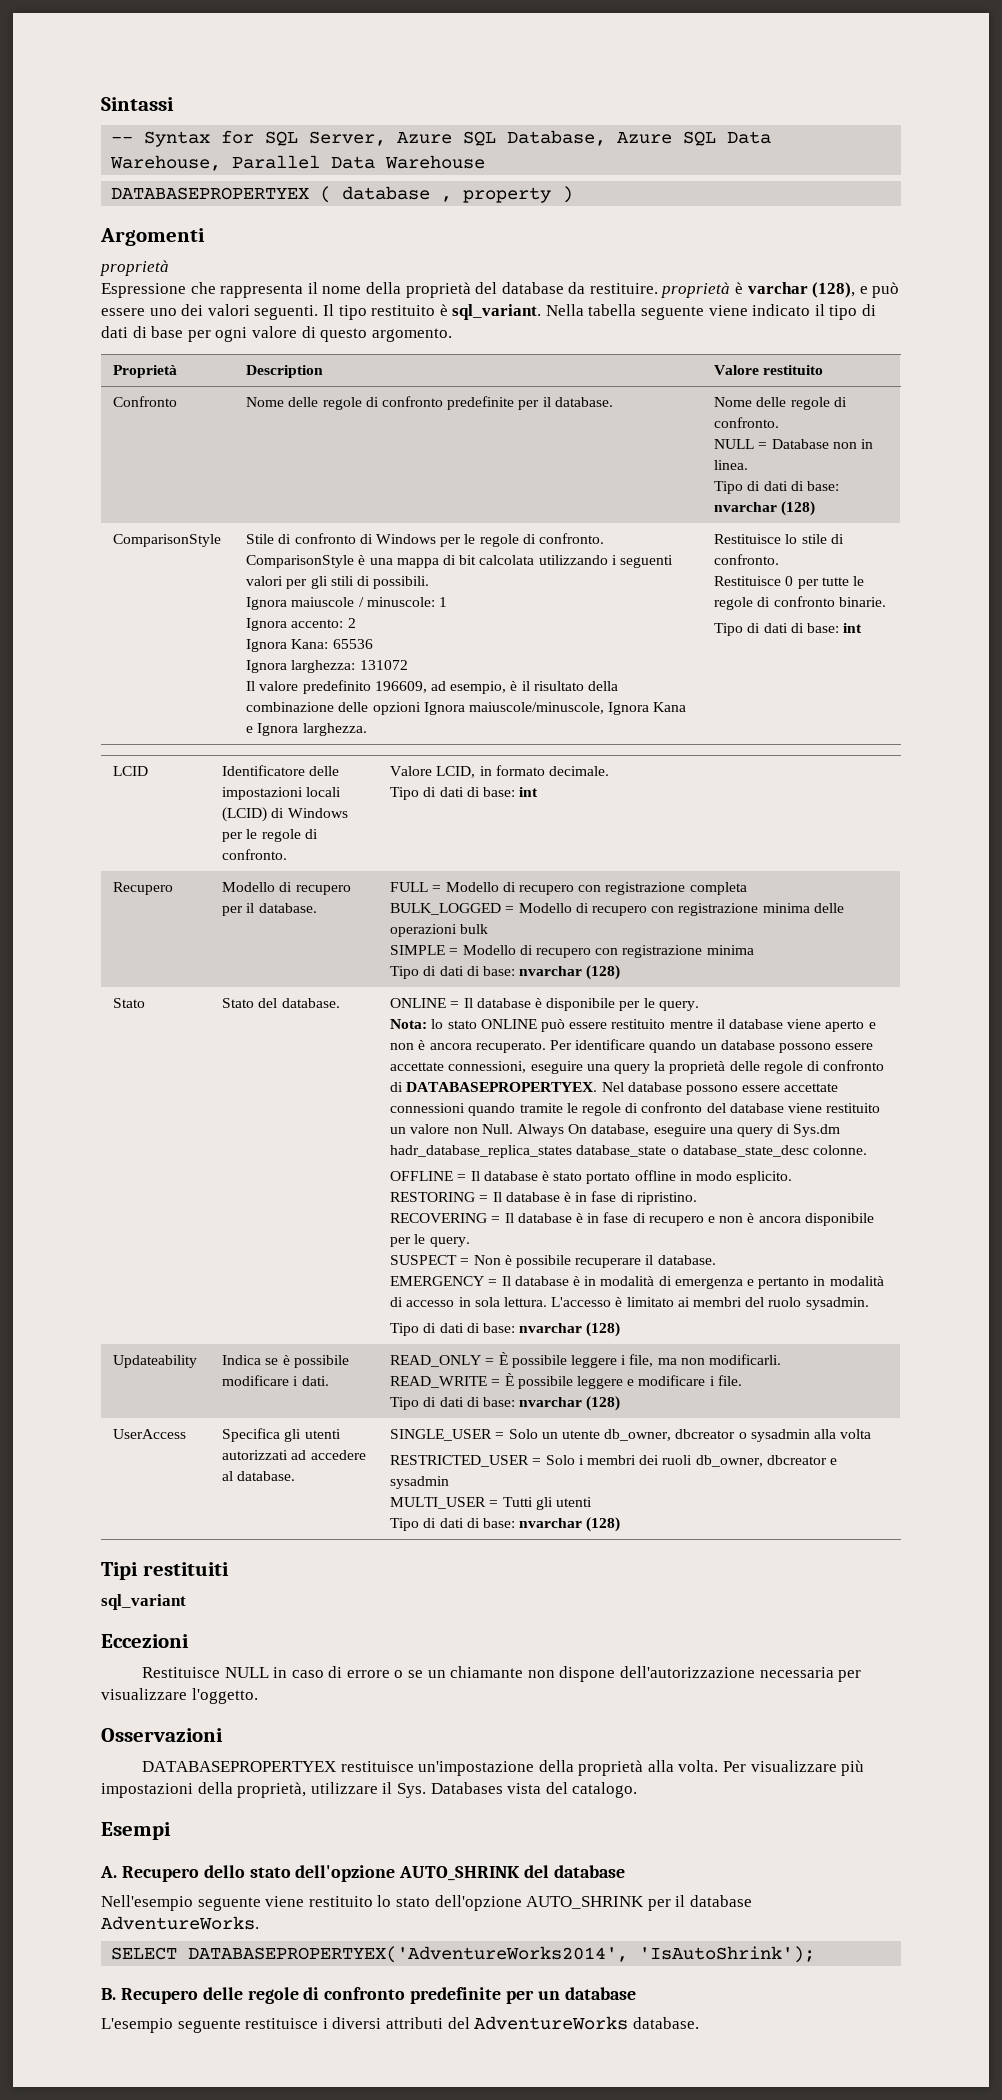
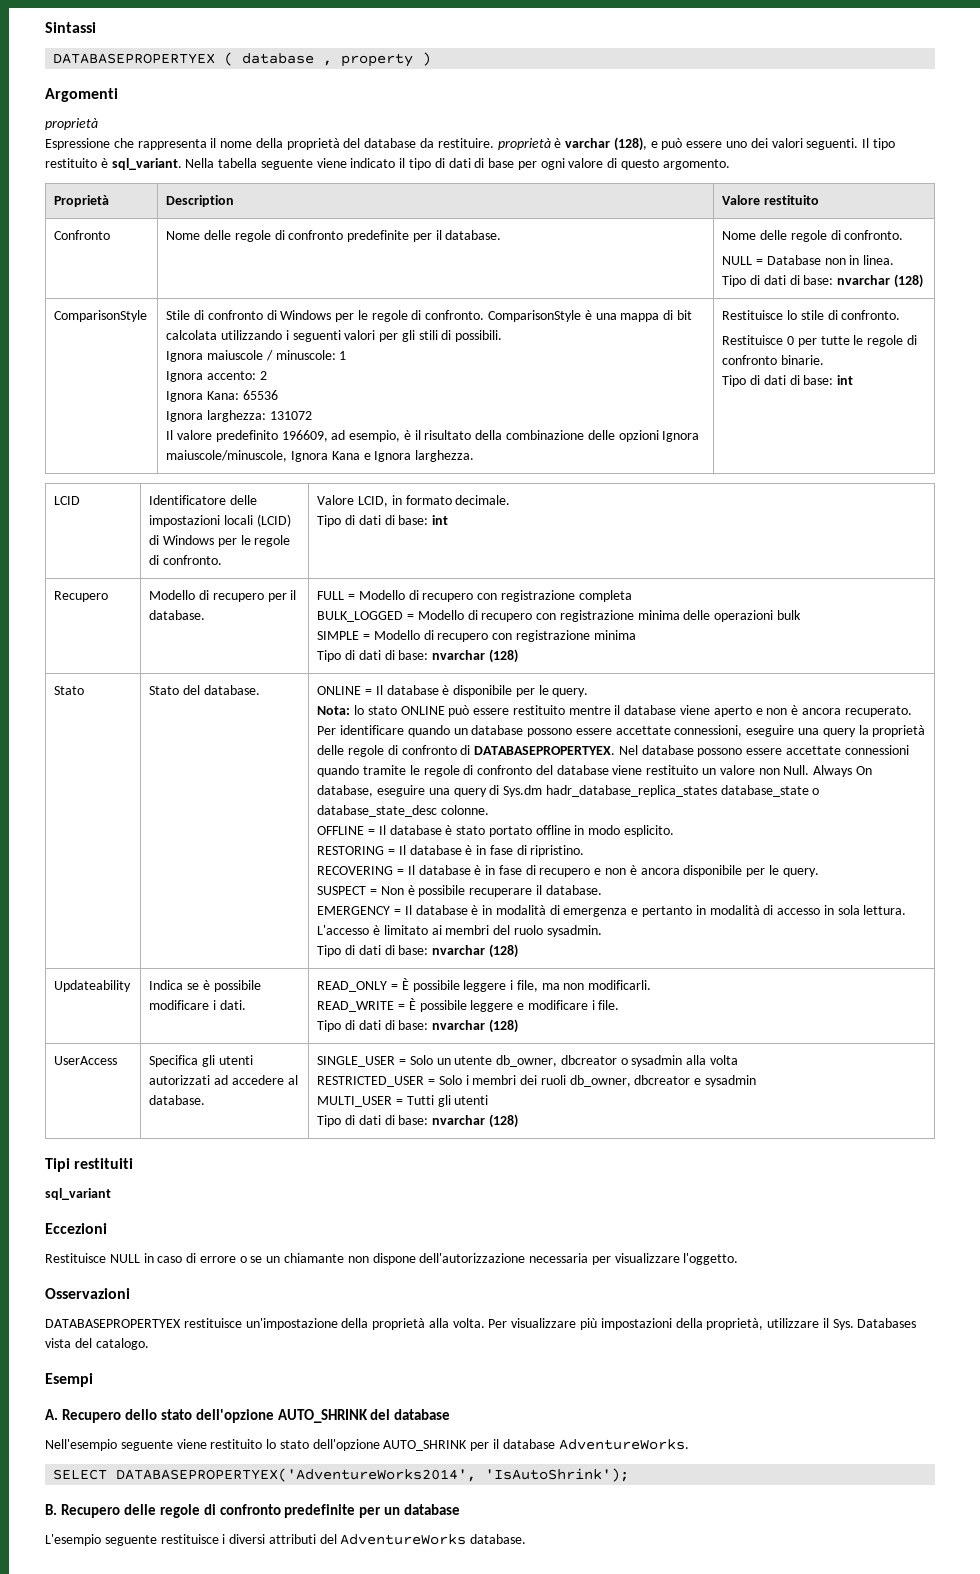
- -- Syntax for SQL Server, Azure SQL Database, Azure SQL Data Warehouse, Parallel Data Warehouse

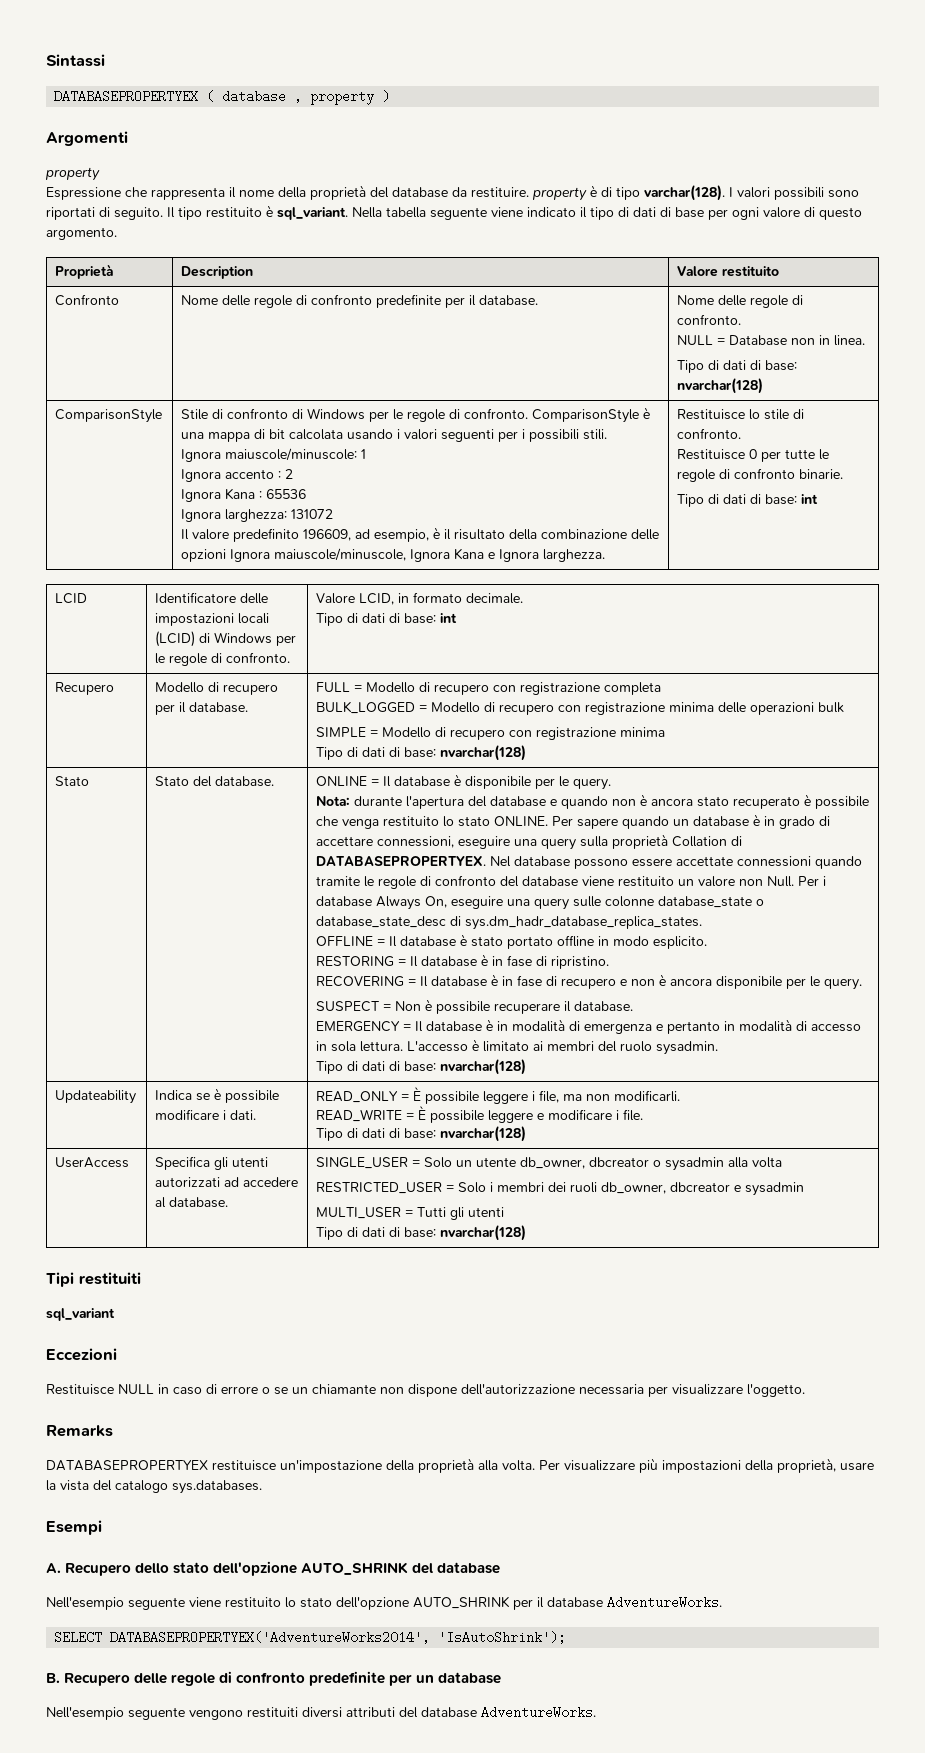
  Argomenti
- proprietà
+ property
- Espressione che rappresenta il nome della proprietà del database da restituire. proprietà è varchar (128), e può essere uno dei valori seguenti.
+ Espressione che rappresenta il nome della proprietà del database da restituire. property è di tipo varchar(128). I valori possibili sono riportati di seguito.
  Confronto | Nome delle regole di confronto predefinite per il database. | Nome delle regole di confronto.
  NULL = Database non in linea.
- Tipo di dati di base: nvarchar (128)
+ Tipo di dati di base: nvarchar(128)
- ComparisonStyle è una mappa di bit calcolata utilizzando i seguenti valori per gli stili di possibili.
- Ignora maiuscole / minuscole: 1
+ ComparisonStyle è una mappa di bit calcolata usando i valori seguenti per i possibili stili.
+ Ignora maiuscole/minuscole: 1
- Ignora accento: 2
+ Ignora accento : 2
- Ignora Kana: 65536
+ Ignora Kana : 65536
  SIMPLE = Modello di recupero con registrazione minima
- Tipo di dati di base: nvarchar (128)
+ Tipo di dati di base: nvarchar(128)
- Nota: lo stato ONLINE può essere restituito mentre il database viene aperto e non è ancora recuperato. Per identificare quando un database possono essere accettate connessioni, eseguire una query la proprietà delle regole di confronto di DATABASEPROPERTYEX.
+ Nota: durante l'apertura del database e quando non è ancora stato recuperato è possibile che venga restituito lo stato ONLINE. Per sapere quando un database è in grado di accettare connessioni, eseguire una query sulla proprietà Collation di DATABASEPROPERTYEX.
- Always On database, eseguire una query di Sys.dm hadr_database_replica_states database_state o database_state_desc colonne.
+ Per i database Always On, eseguire una query sulle colonne database_state o database_state_desc di sys.dm_hadr_database_replica_states.
  L'accesso è limitato ai membri del ruolo sysadmin.
- Tipo di dati di base: nvarchar (128)
+ Tipo di dati di base: nvarchar(128)
  Updateability | Indica se è possibile modificare i dati. | READ_ONLY = È possibile leggere i file, ma non modificarli.
  READ_WRITE = È possibile leggere e modificare i file.
- Tipo di dati di base: nvarchar (128)
+ Tipo di dati di base: nvarchar(128)
  MULTI_USER = Tutti gli utenti
- Tipo di dati di base: nvarchar (128)
+ Tipo di dati di base: nvarchar(128)
- Osservazioni
+ Remarks
- Per visualizzare più impostazioni della proprietà, utilizzare il Sys. Databases vista del catalogo.
+ Per visualizzare più impostazioni della proprietà, usare la vista del catalogo sys.databases.
- L'esempio seguente restituisce i diversi attributi del AdventureWorks database.
+ Nell'esempio seguente vengono restituiti diversi attributi del database AdventureWorks.

